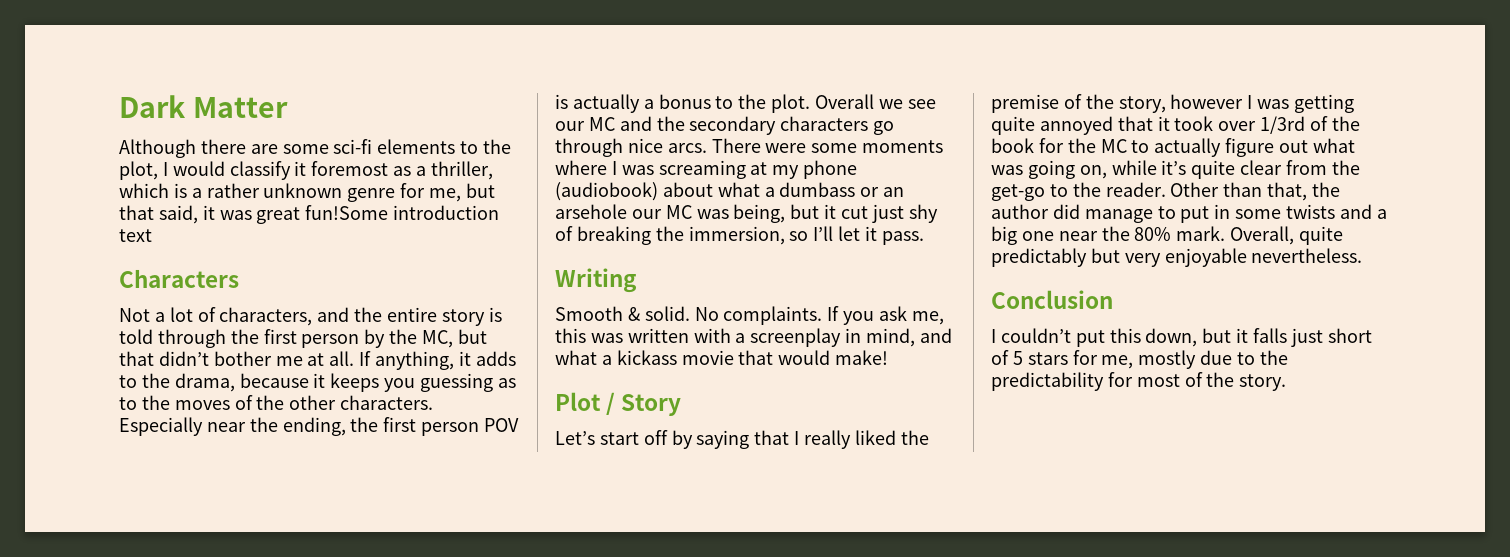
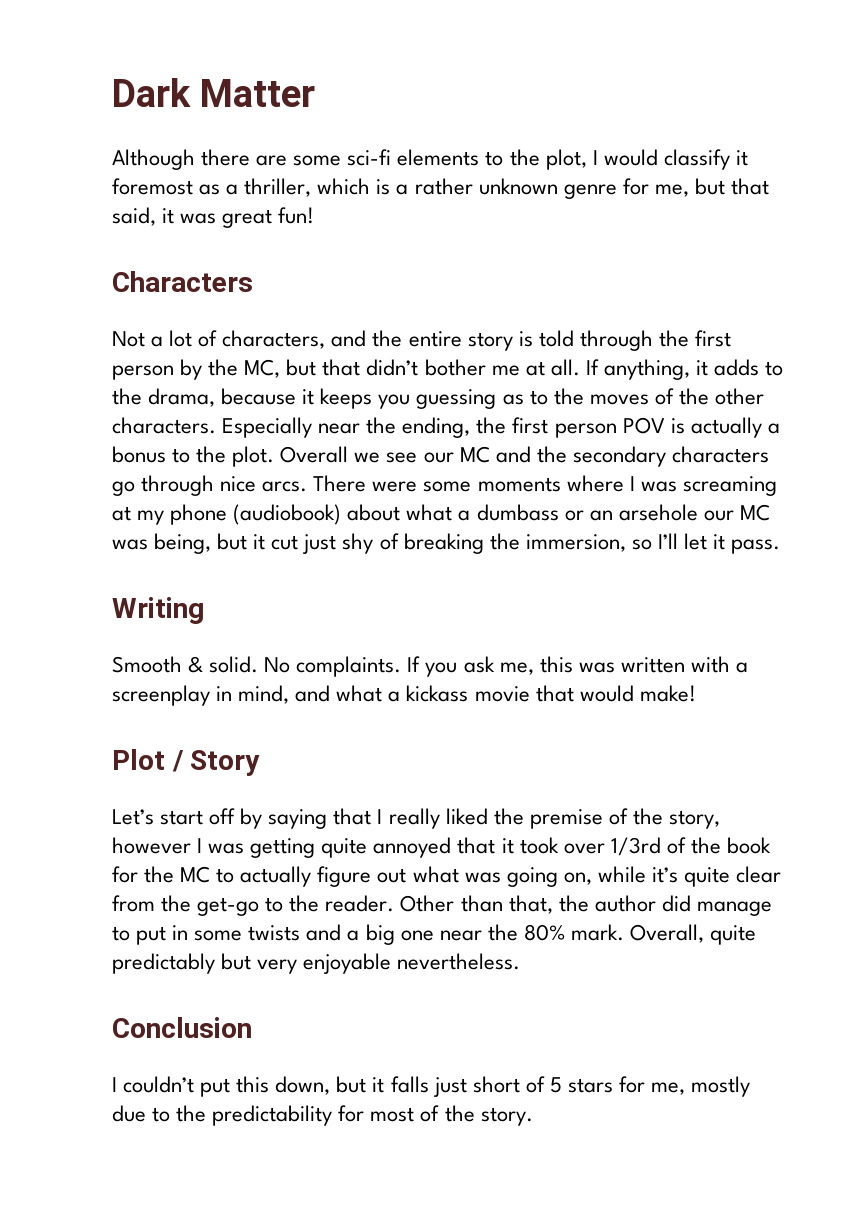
- Although there are some sci-fi elements to the plot, I would classify it foremost as a thriller, which is a rather unknown genre for me, but that said, it was great fun!Some introduction text
+ Although there are some sci-fi elements to the plot, I would classify it foremost as a thriller, which is a rather unknown genre for me, but that said, it was great fun!

